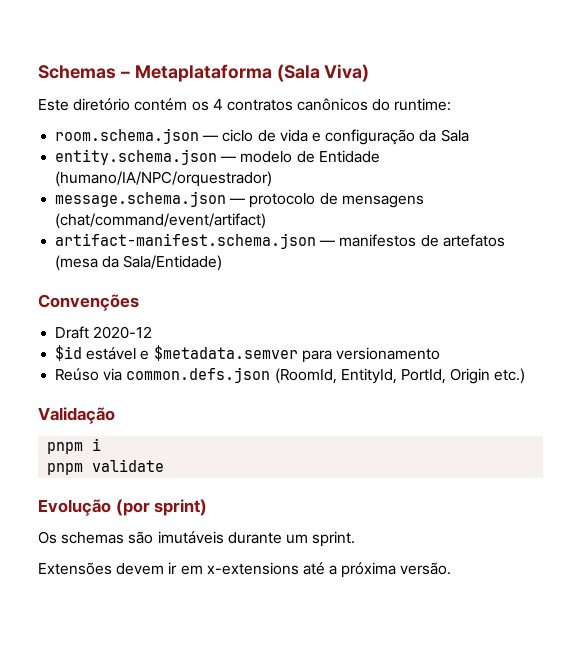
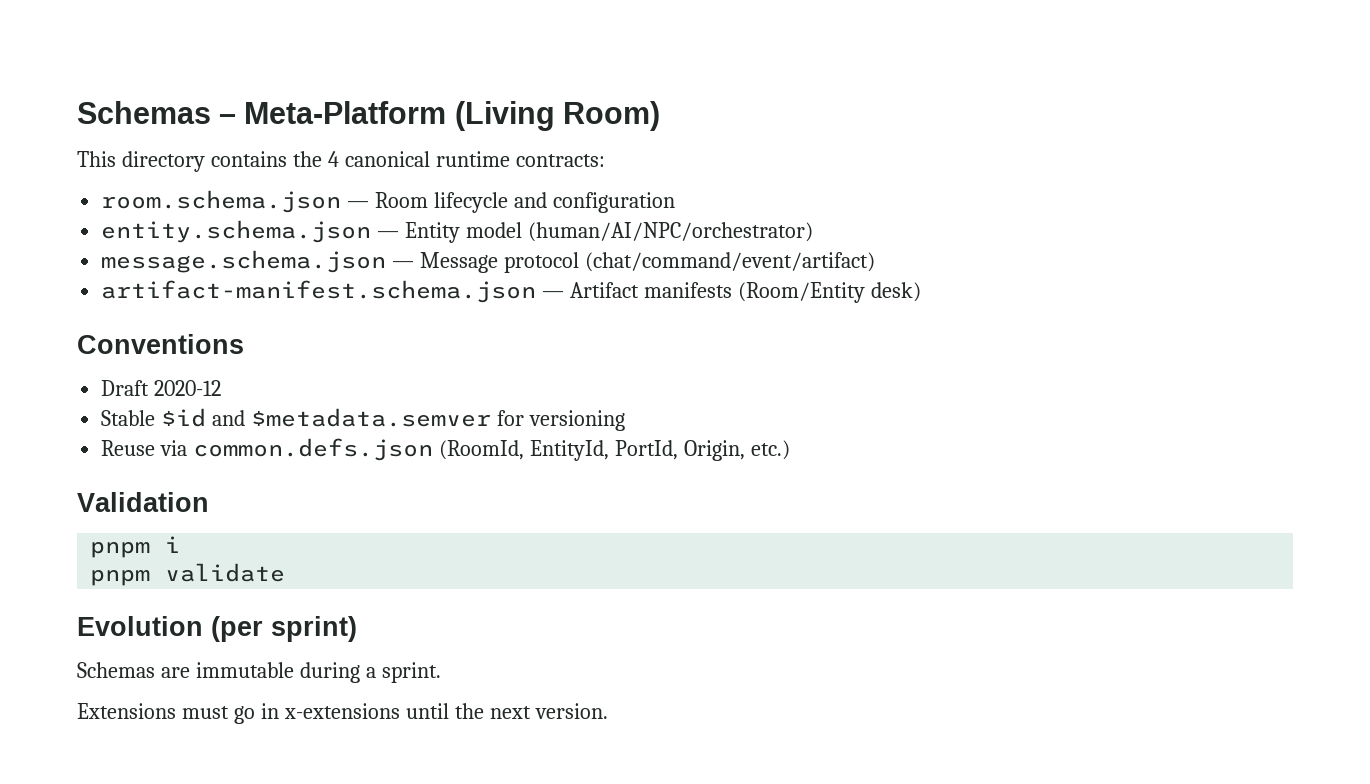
- Schemas – Metaplataforma (Sala Viva)
- Este diretório contém os 4 contratos canônicos do runtime:
- room.schema.json — ciclo de vida e configuração da Sala
- entity.schema.json — modelo de Entidade (humano/IA/NPC/orquestrador)
+ Schemas – Meta-Platform (Living Room)
+ This directory contains the 4 canonical runtime contracts:
+ room.schema.json — Room lifecycle and configuration
+ entity.schema.json — Entity model (human/AI/NPC/orchestrator)
- message.schema.json — protocolo de mensagens (chat/command/event/artifact)
+ message.schema.json — Message protocol (chat/command/event/artifact)
- artifact-manifest.schema.json — manifestos de artefatos (mesa da Sala/Entidade)
- Convenções
+ artifact-manifest.schema.json — Artifact manifests (Room/Entity desk)
+ Conventions
  Draft 2020-12
- $id estável e $metadata.semver para versionamento
- Reúso via common.defs.json (RoomId, EntityId, PortId, Origin etc.)
+ Stable $id and $metadata.semver for versioning
+ Reuse via common.defs.json (RoomId, EntityId, PortId, Origin, etc.)
- Validação
+ Validation
- Evolução (por sprint)
+ Evolution (per sprint)
- Os schemas são imutáveis durante um sprint.
- Extensões devem ir em x-extensions até a próxima versão.
+ Schemas are immutable during a sprint.
+ Extensions must go in x-extensions until the next version.

